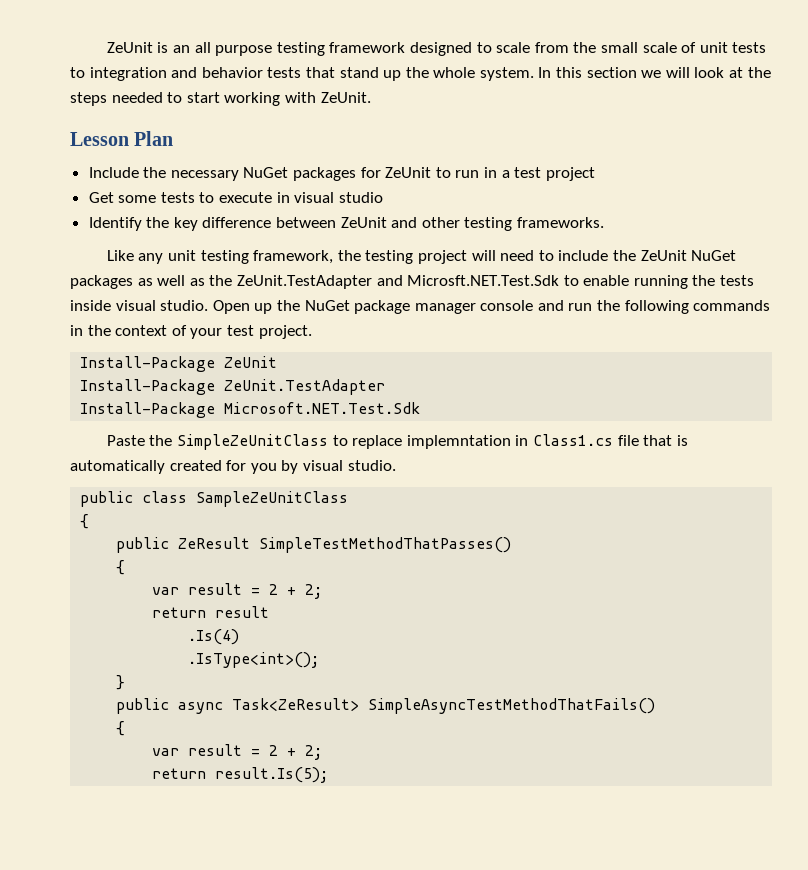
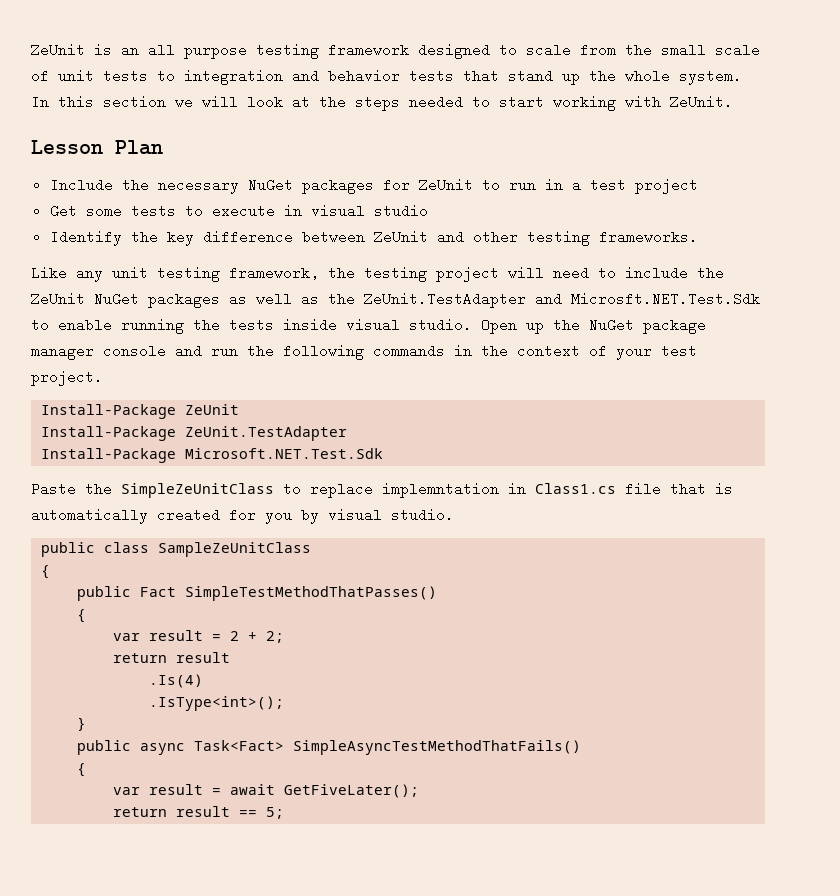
- public ZeResult SimpleTestMethodThatPasses()
+ public Fact SimpleTestMethodThatPasses()
- public async Task<ZeResult> SimpleAsyncTestMethodThatFails()
+ public async Task<Fact> SimpleAsyncTestMethodThatFails()
  {
- var result = 2 + 2;
- return result.Is(5);
+ var result = await GetFiveLater();
+ return result == 5;

